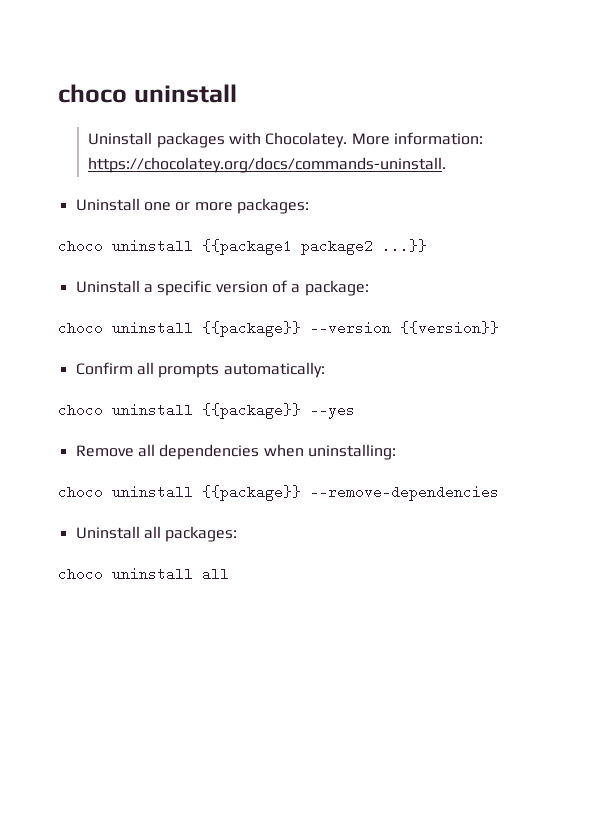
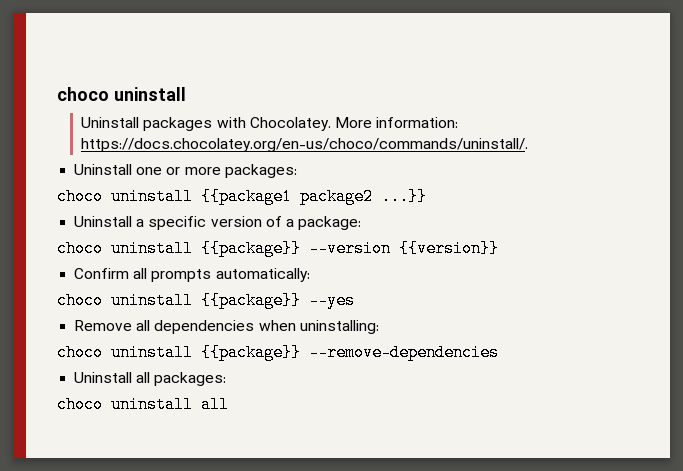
- More information: https://chocolatey.org/docs/commands-uninstall.
+ More information: https://docs.chocolatey.org/en-us/choco/commands/uninstall/.

